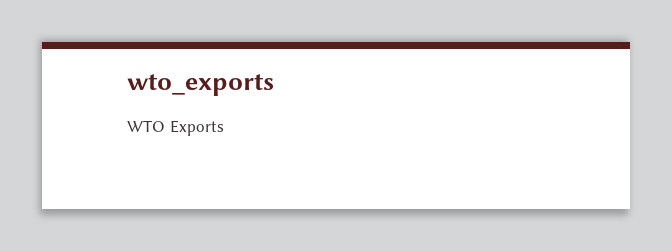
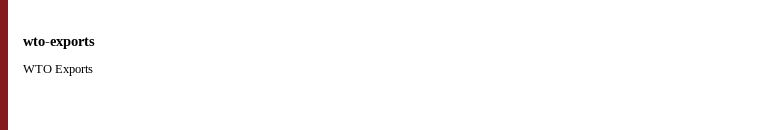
- wto_exports
+ wto-exports

